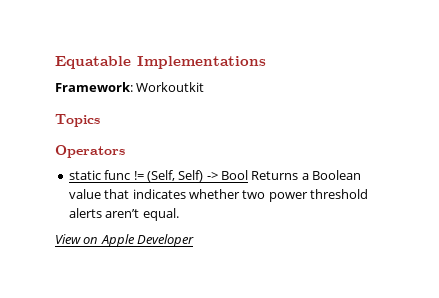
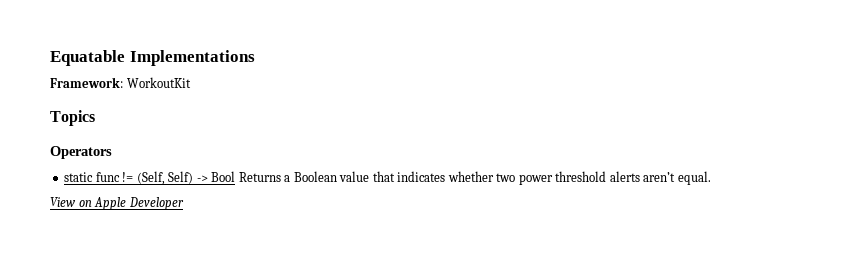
- Framework: Workoutkit
+ Framework: WorkoutKit

